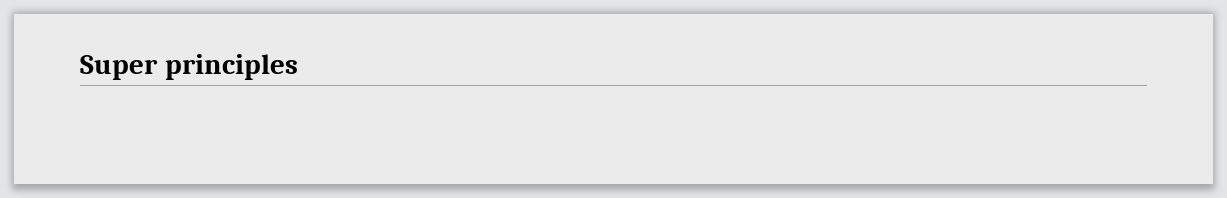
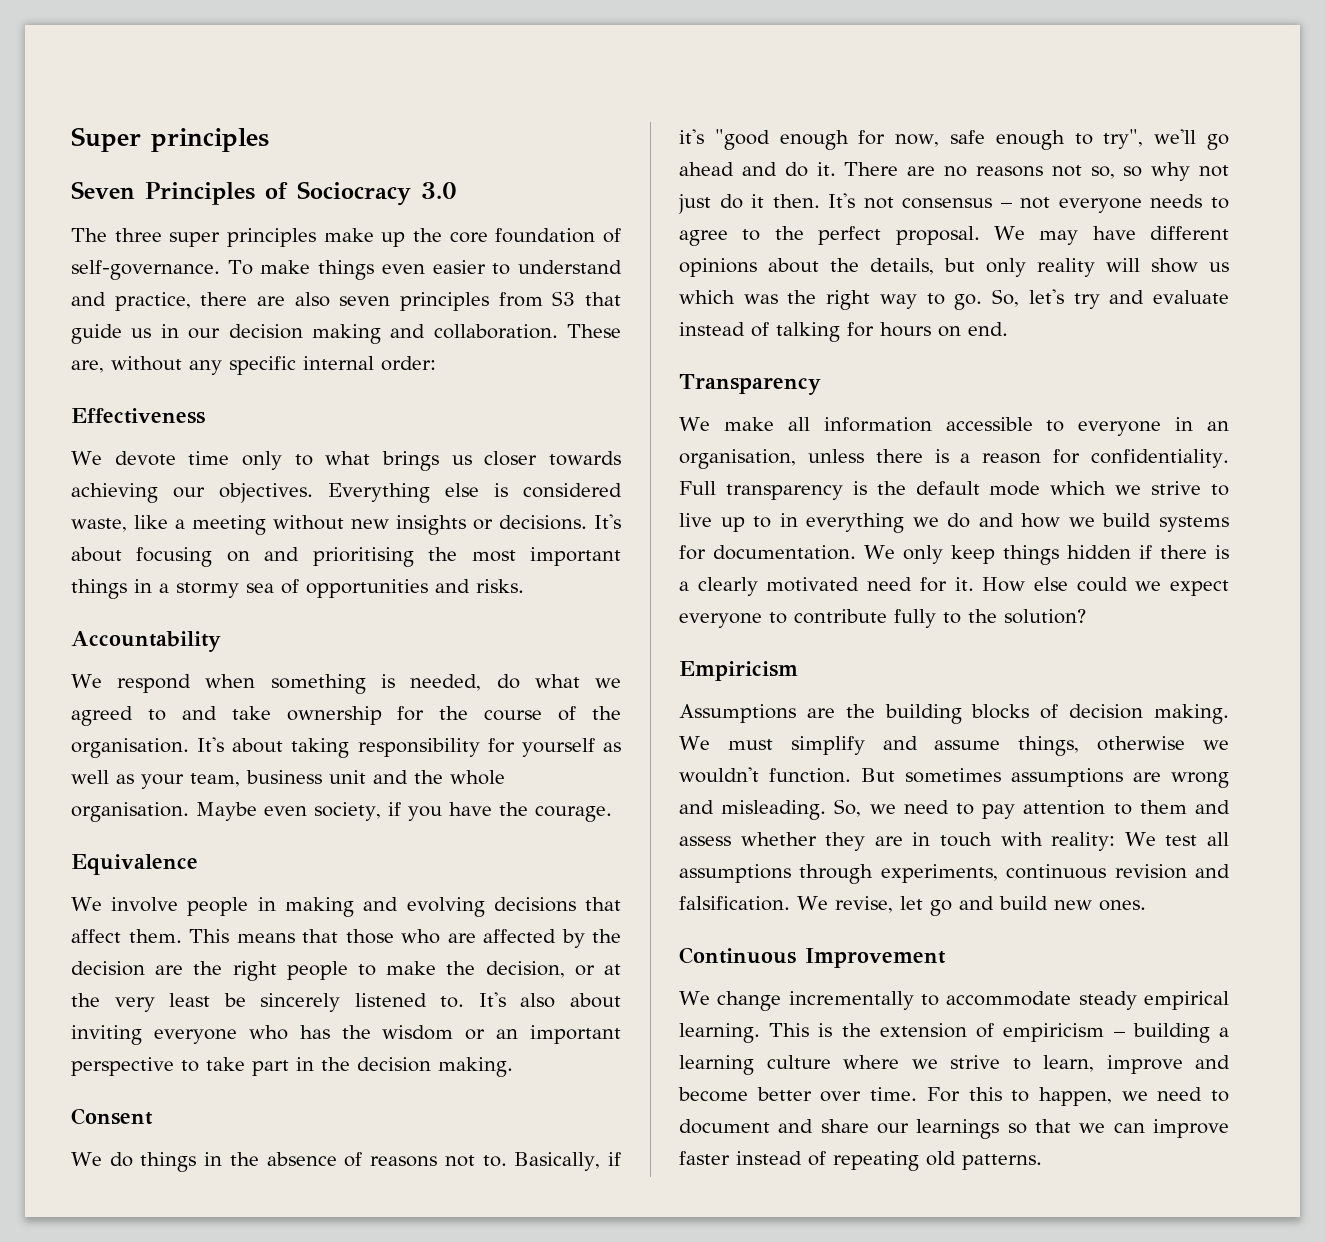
+ Seven Principles of Sociocracy 3.0
+ The three super principles make up the core foundation of self-governance. To make things even easier to understand and practice, there are also seven principles from S3 that guide us in our decision making and collaboration. These are, without any specific internal order:
+ Effectiveness
+ We devote time only to what brings us closer towards achieving our objectives. Everything else is considered waste, like a meeting without new insights or decisions. It's about focusing on and prioritising the most important things in a stormy sea of opportunities and risks.
+ Accountability
+ We respond when something is needed, do what we agreed to and take ownership for the course of the organisation. It's about taking responsibility for yourself as well as your team, business unit and the whole organisation. Maybe even society, if you have the courage.
+ Equivalence
+ We involve people in making and evolving decisions that affect them. This means that those who are affected by the decision are the right people to make the decision, or at the very least be sincerely listened to. It's also about inviting everyone who has the wisdom or an important perspective to take part in the decision making.
+ Consent
+ We do things in the absence of reasons not to. Basically, if it's "good enough for now, safe enough to try", we'll go ahead and do it. There are no reasons not so, so why not just do it then. It's not consensus – not everyone needs to agree to the perfect proposal. We may have different opinions about the details, but only reality will show us which was the right way to go. So, let's try and evaluate instead of talking for hours on end.
+ Transparency
+ We make all information accessible to everyone in an organisation, unless there is a reason for confidentiality. Full transparency is the default mode which we strive to live up to in everything we do and how we build systems for documentation. We only keep things hidden if there is a clearly motivated need for it. How else could we expect everyone to contribute fully to the solution?
+ Empiricism
+ Assumptions are the building blocks of decision making. We must simplify and assume things, otherwise we wouldn't function. But sometimes assumptions are wrong and misleading. So, we need to pay attention to them and assess whether they are in touch with reality: We test all assumptions through experiments, continuous revision and falsification. We revise, let go and build new ones.
+ Continuous Improvement
+ We change incrementally to accommodate steady empirical learning. This is the extension of empiricism – building a learning culture where we strive to learn, improve and become better over time. For this to happen, we need to document and share our learnings so that we can improve faster instead of repeating old patterns.

